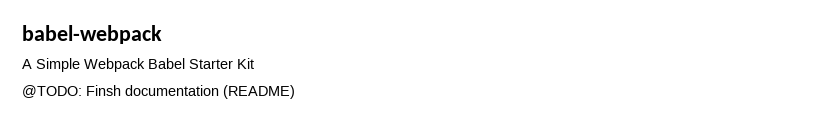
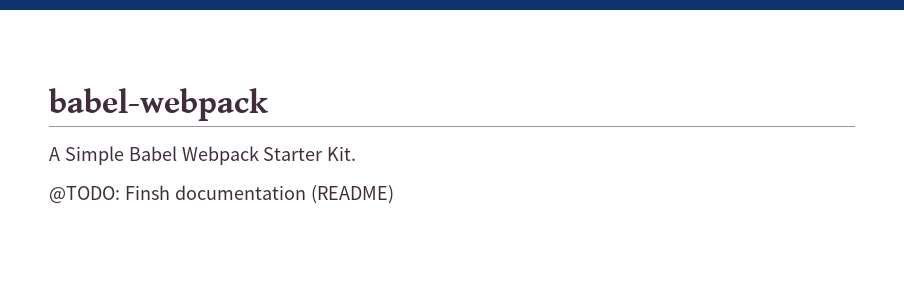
- A Simple Webpack Babel Starter Kit
+ A Simple Babel Webpack Starter Kit.

